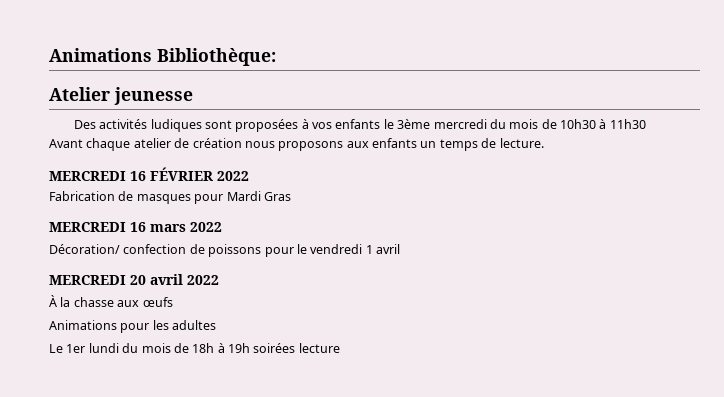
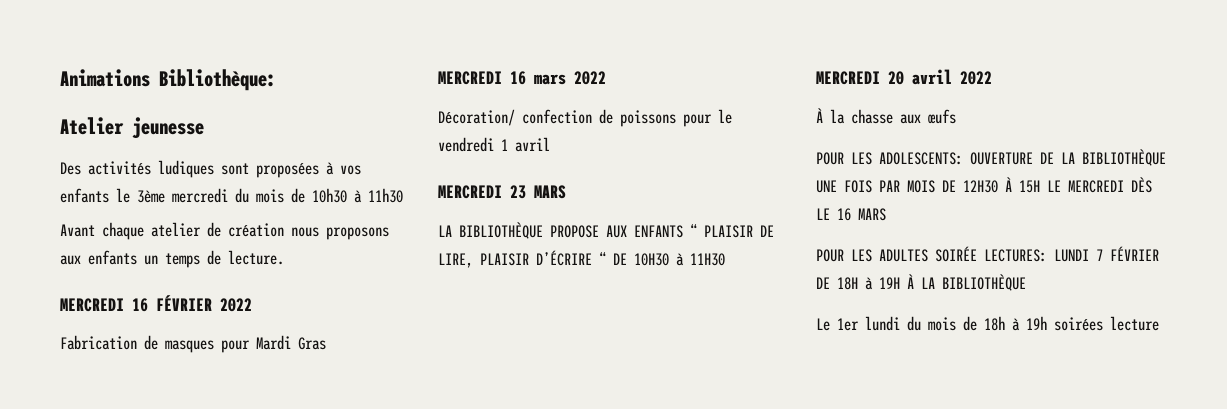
+ MERCREDI 23 MARS
+ LA BIBLIOTHÈQUE PROPOSE AUX ENFANTS “ PLAISIR DE LIRE, PLAISIR D’ÉCRIRE “ DE 10H30 à 11H30
- Animations pour les adultes
+ POUR LES ADOLESCENTS: OUVERTURE DE LA BIBLIOTHÈQUE UNE FOIS PAR MOIS DE 12H30 À 15H LE MERCREDI DÈS LE 16 MARS
+ POUR LES ADULTES SOIRÉE LECTURES: LUNDI 7 FÉVRIER DE 18H à 19H À LA BIBLIOTHÈQUE

